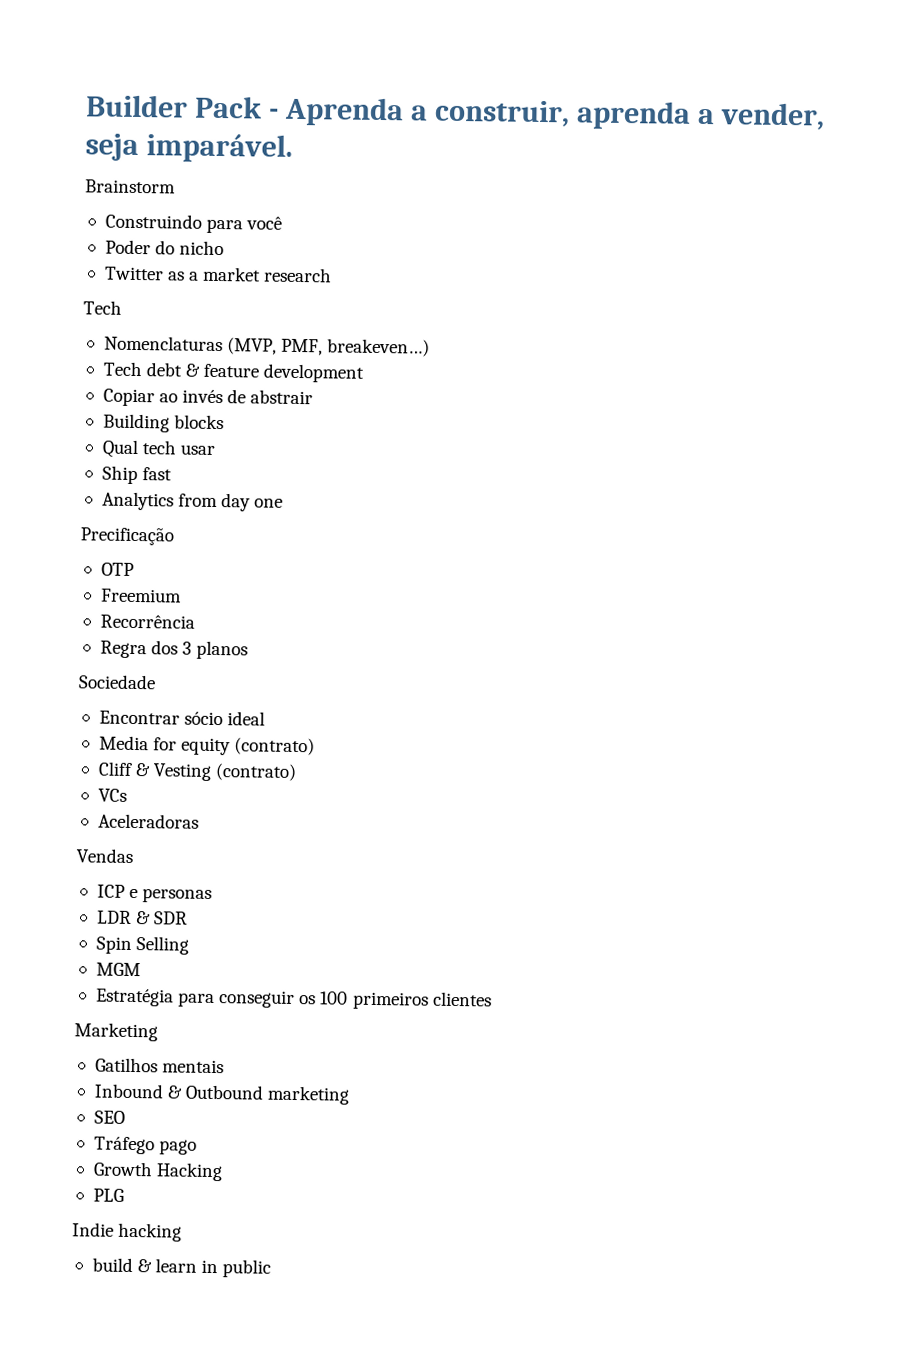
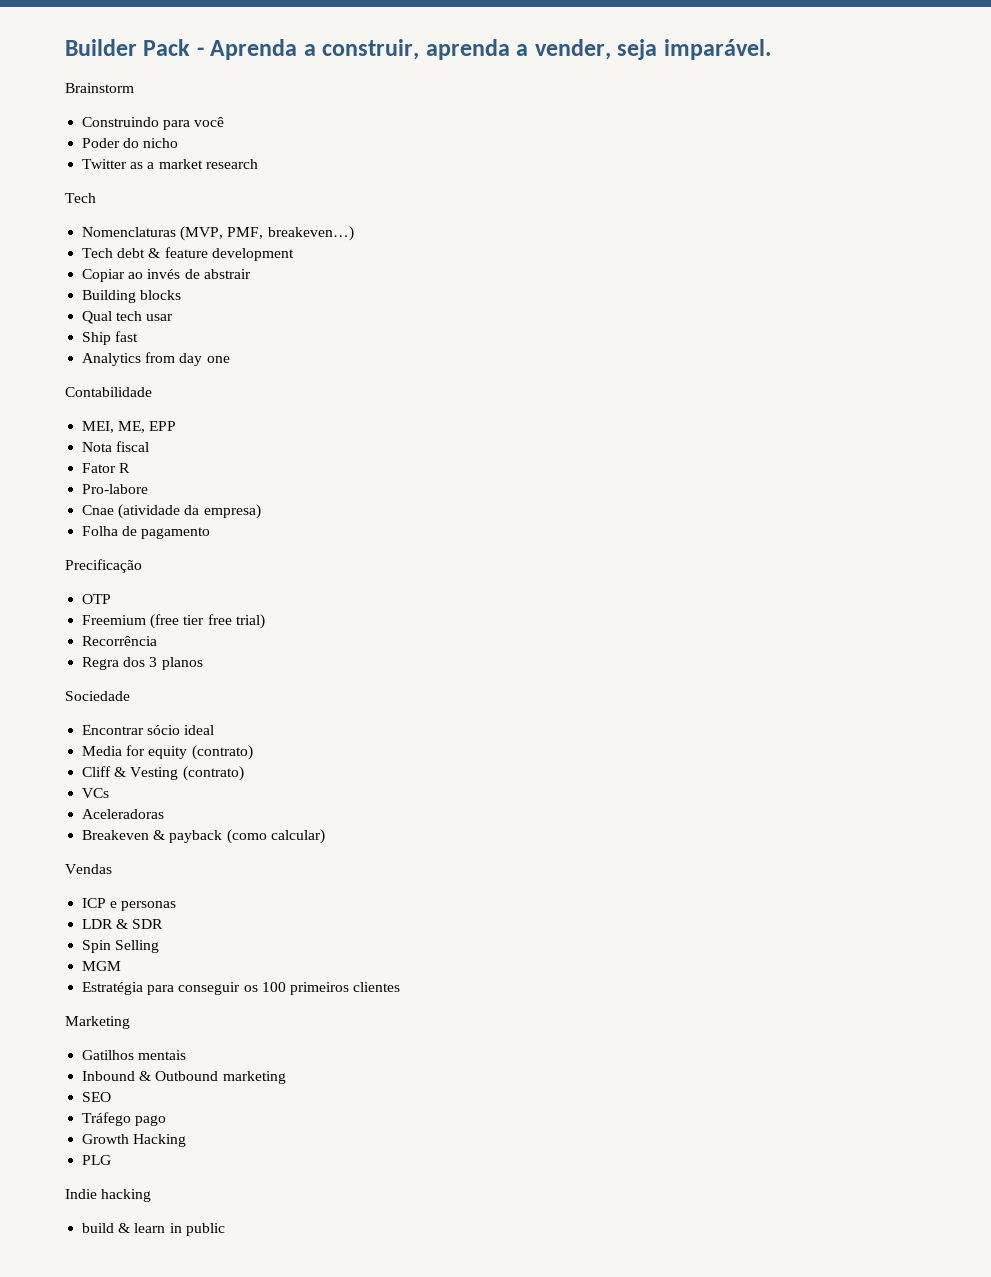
+ Contabilidade
+ MEI, ME, EPP
+ Nota fiscal
+ Fator R
+ Pro-labore
+ Cnae (atividade da empresa)
+ Folha de pagamento
- Freemium
+ Freemium (free tier free trial)
+ Breakeven & payback (como calcular)

